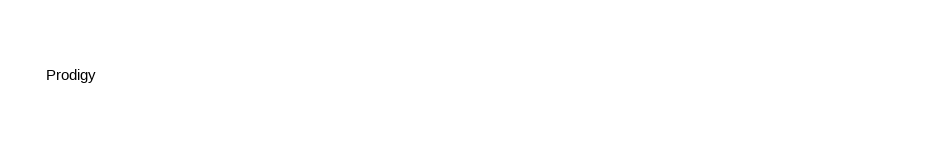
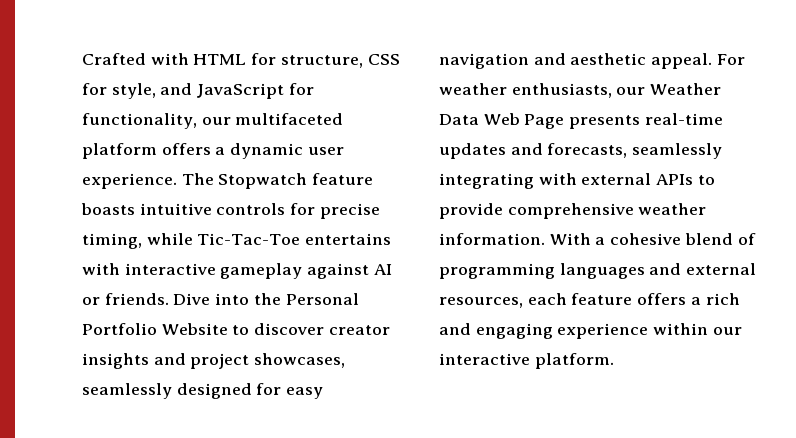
- Prodigy
+ Crafted with HTML for structure, CSS for style, and JavaScript for functionality, our multifaceted platform offers a dynamic user experience. The Stopwatch feature boasts intuitive controls for precise timing, while Tic-Tac-Toe entertains with interactive gameplay against AI or friends. Dive into the Personal Portfolio Website to discover creator insights and project showcases, seamlessly designed for easy navigation and aesthetic appeal. For weather enthusiasts, our Weather Data Web Page presents real-time updates and forecasts, seamlessly integrating with external APIs to provide comprehensive weather information. With a cohesive blend of programming languages and external resources, each feature offers a rich and engaging experience within our interactive platform.

